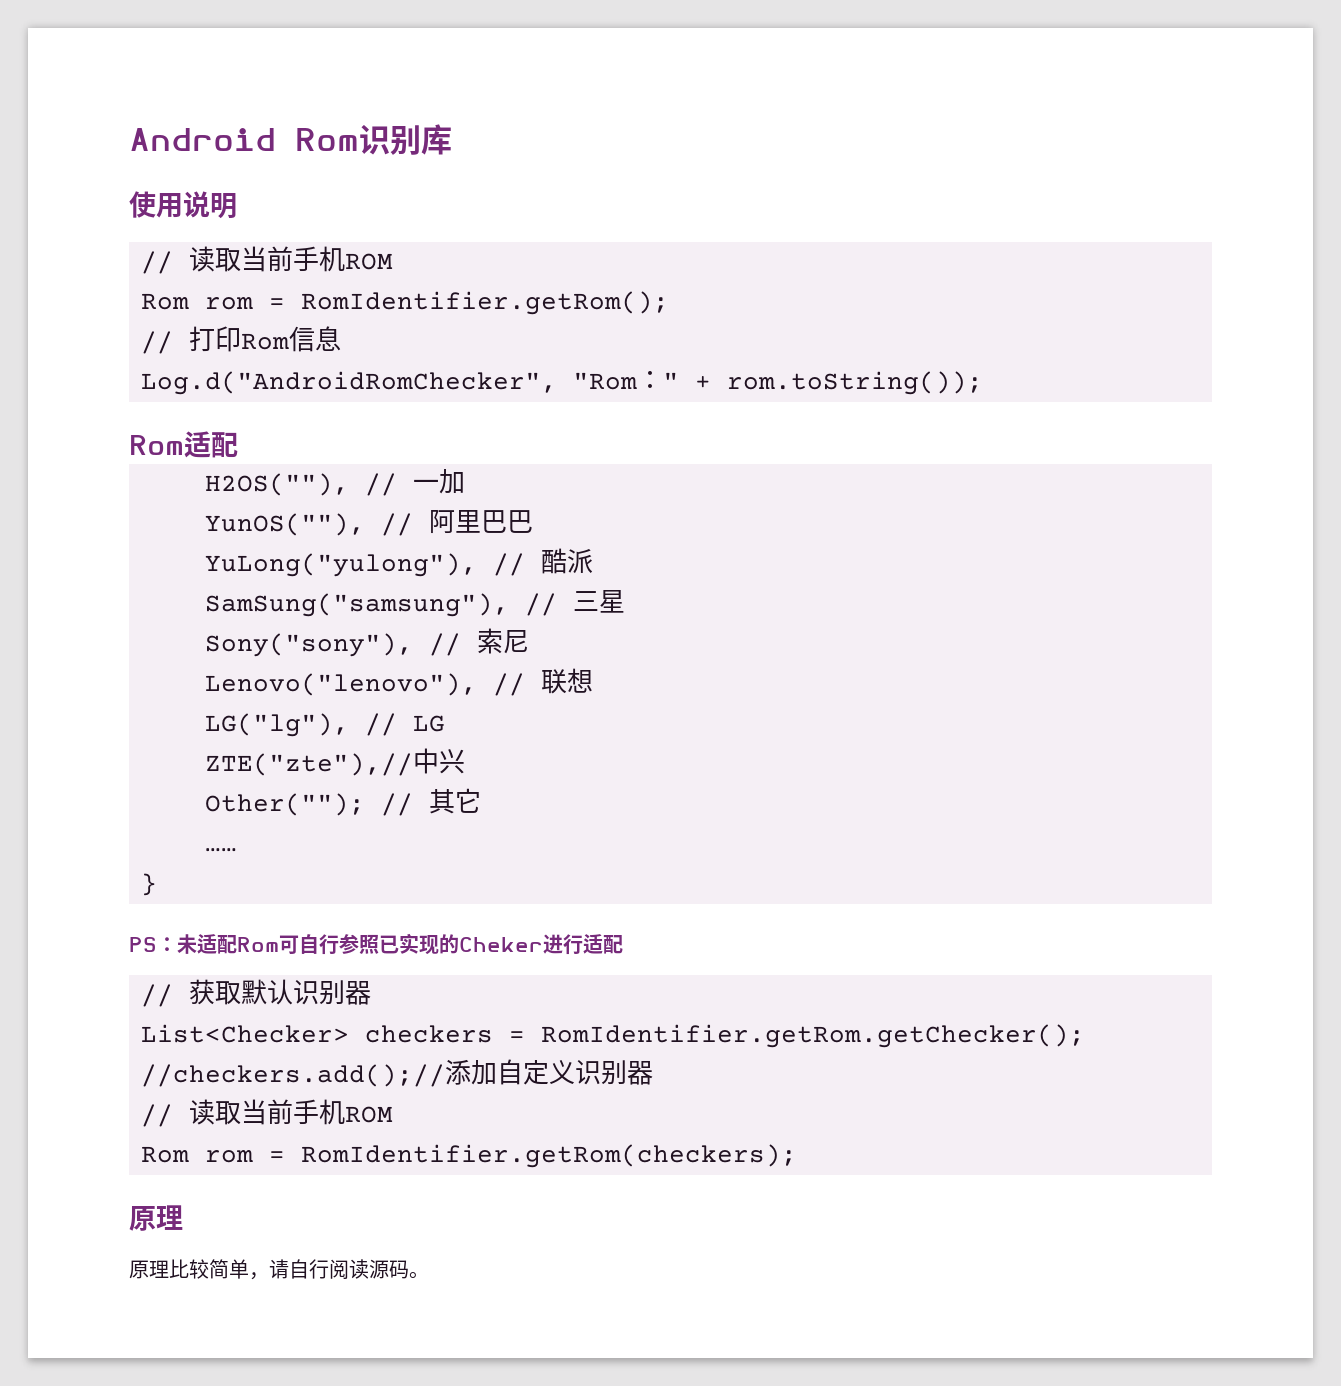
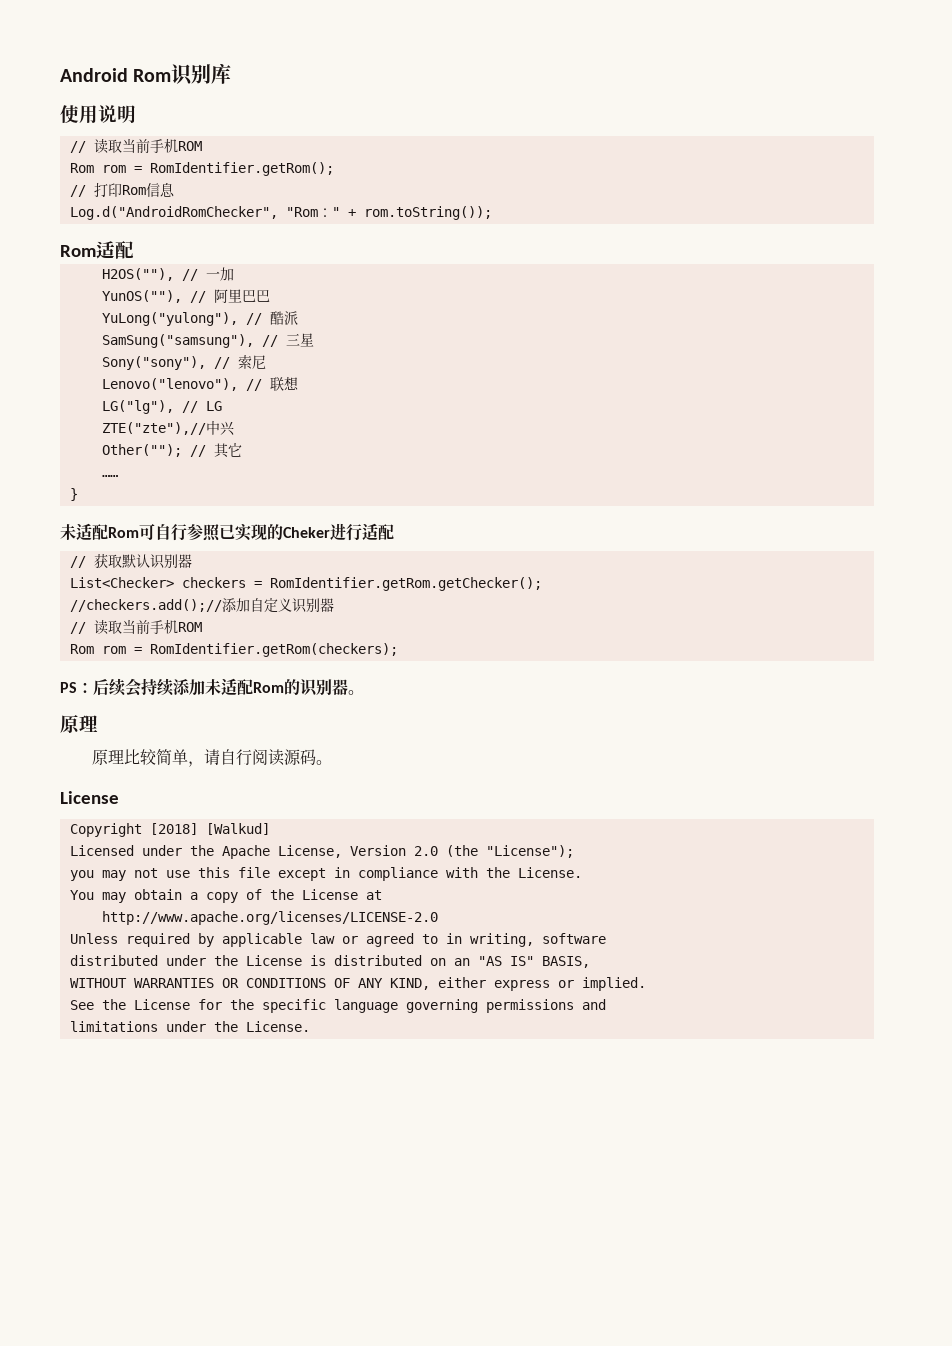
- PS：未适配Rom可自行参照已实现的Cheker进行适配
+ 未适配Rom可自行参照已实现的Cheker进行适配
+ PS：后续会持续添加未适配Rom的识别器。
  原理比较简单，请自行阅读源码。
+ License
+ Copyright [2018] [Walkud]
+ Licensed under the Apache License, Version 2.0 (the "License");
+ you may not use this file except in compliance with the License.
+ You may obtain a copy of the License at
+ http://www.apache.org/licenses/LICENSE-2.0
+ Unless required by applicable law or agreed to in writing, software
+ distributed under the License is distributed on an "AS IS" BASIS,
+ WITHOUT WARRANTIES OR CONDITIONS OF ANY KIND, either express or implied.
+ See the License for the specific language governing permissions and
+ limitations under the License.

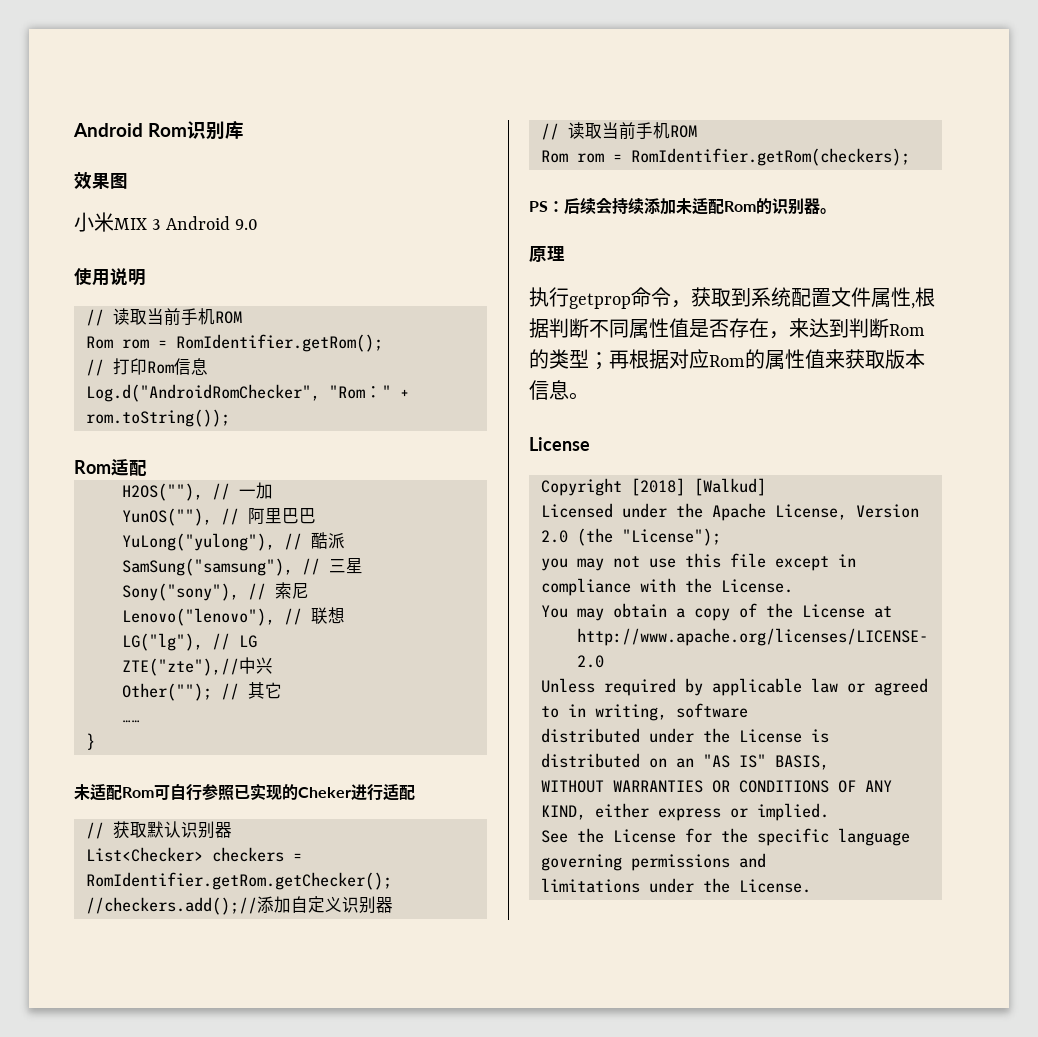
+ 效果图
+ 小米MIX 3 Android 9.0
- 原理比较简单，请自行阅读源码。
+ 执行getprop命令，获取到系统配置文件属性,根据判断不同属性值是否存在，来达到判断Rom的类型；再根据对应Rom的属性值来获取版本信息。

